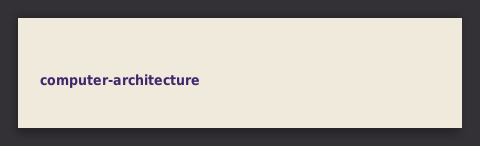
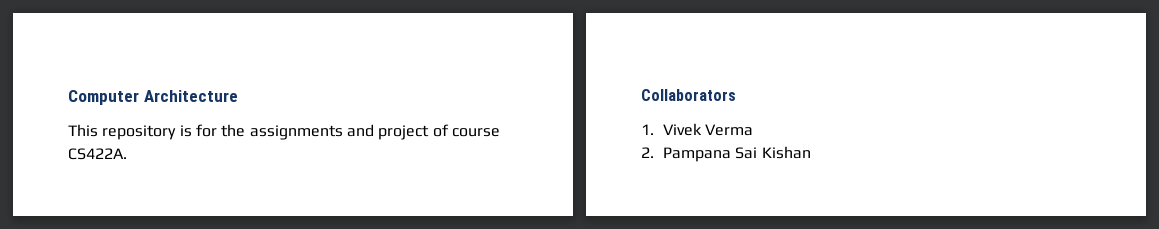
- computer-architecture
+ Computer Architecture
+ This repository is for the assignments and project of course CS422A.
+ Collaborators
+ 1. Vivek Verma
+ 2. Pampana Sai Kishan

